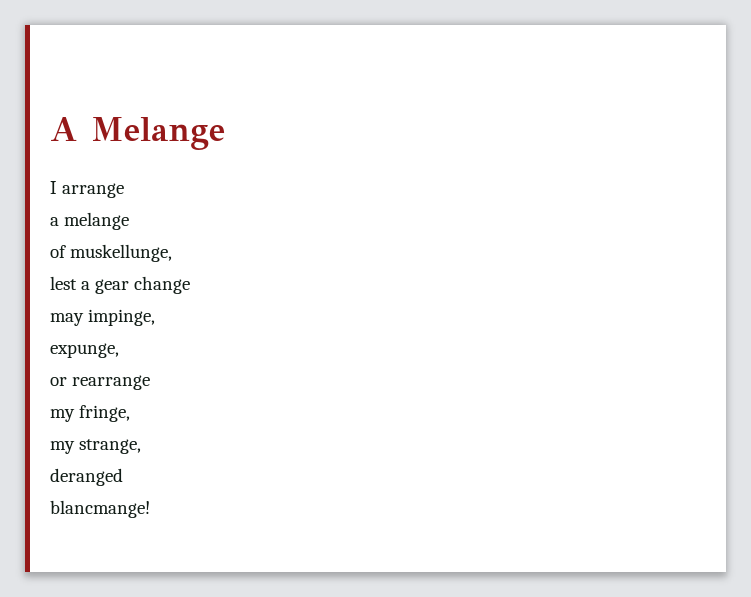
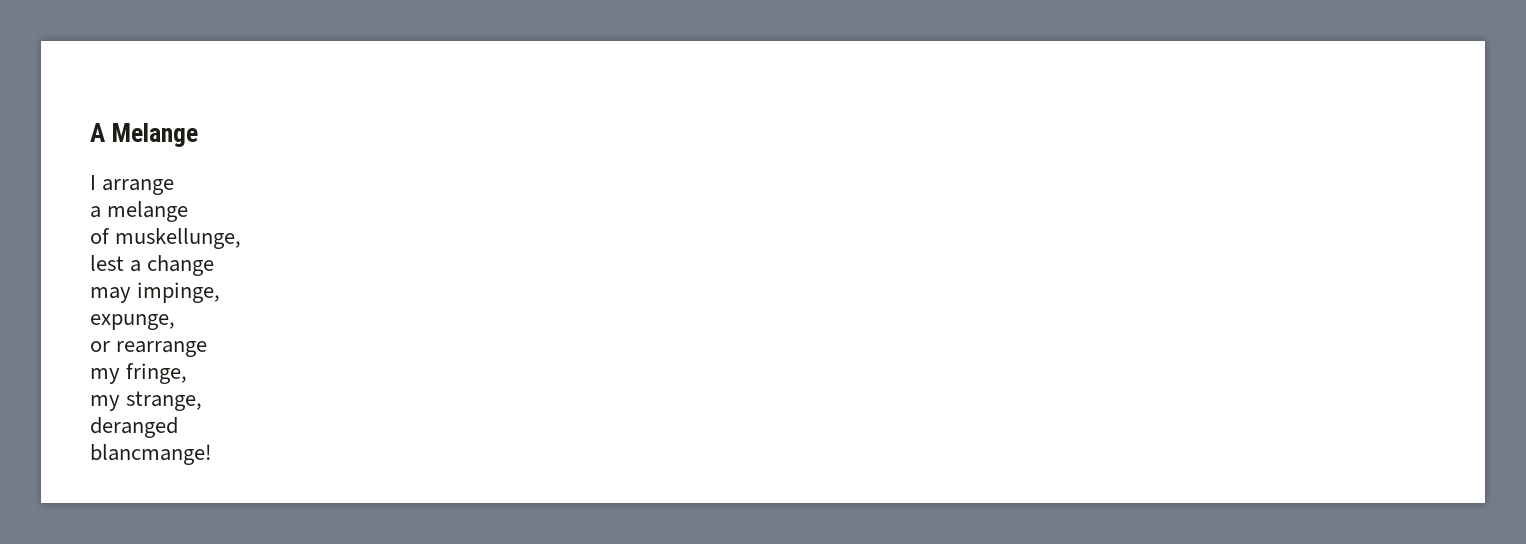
- lest a gear change
+ lest a change

